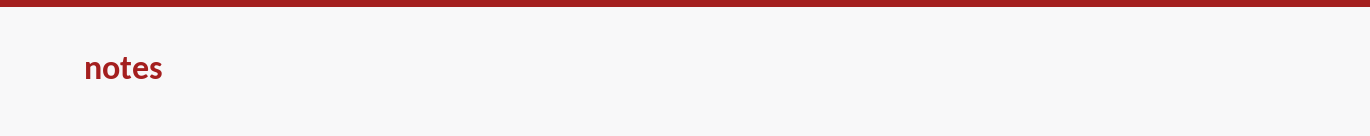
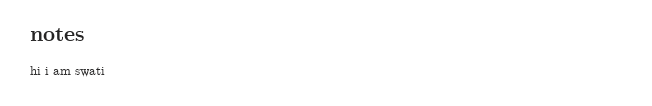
+ hi i am swati

